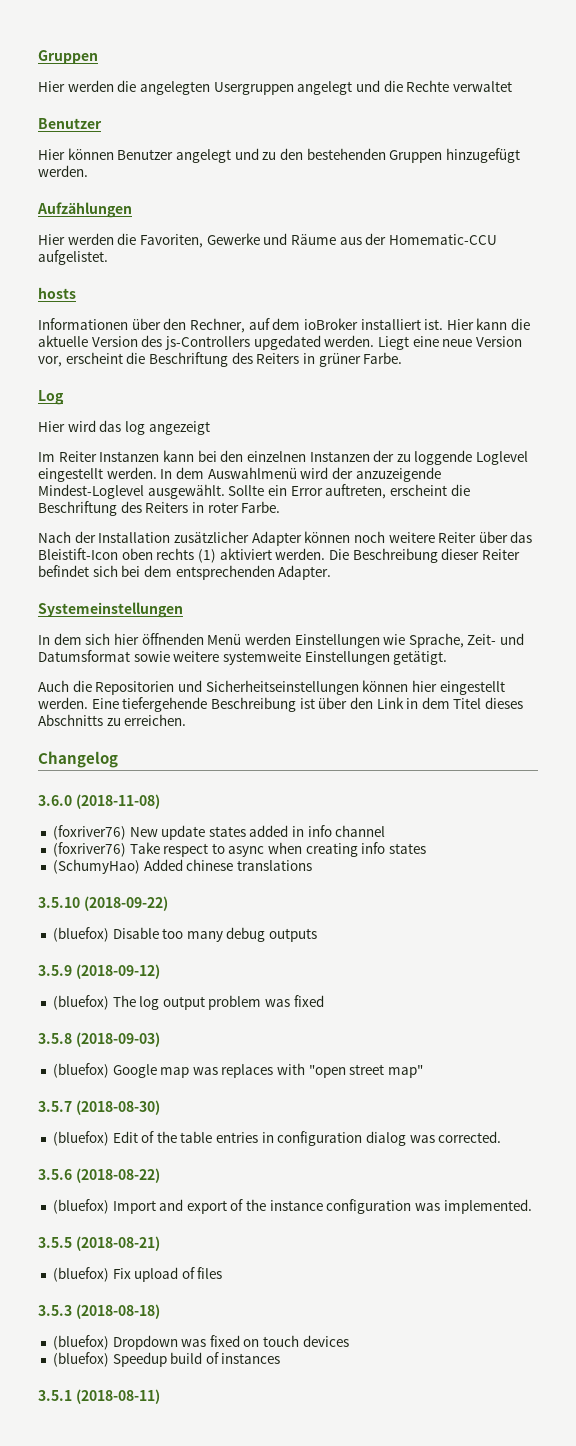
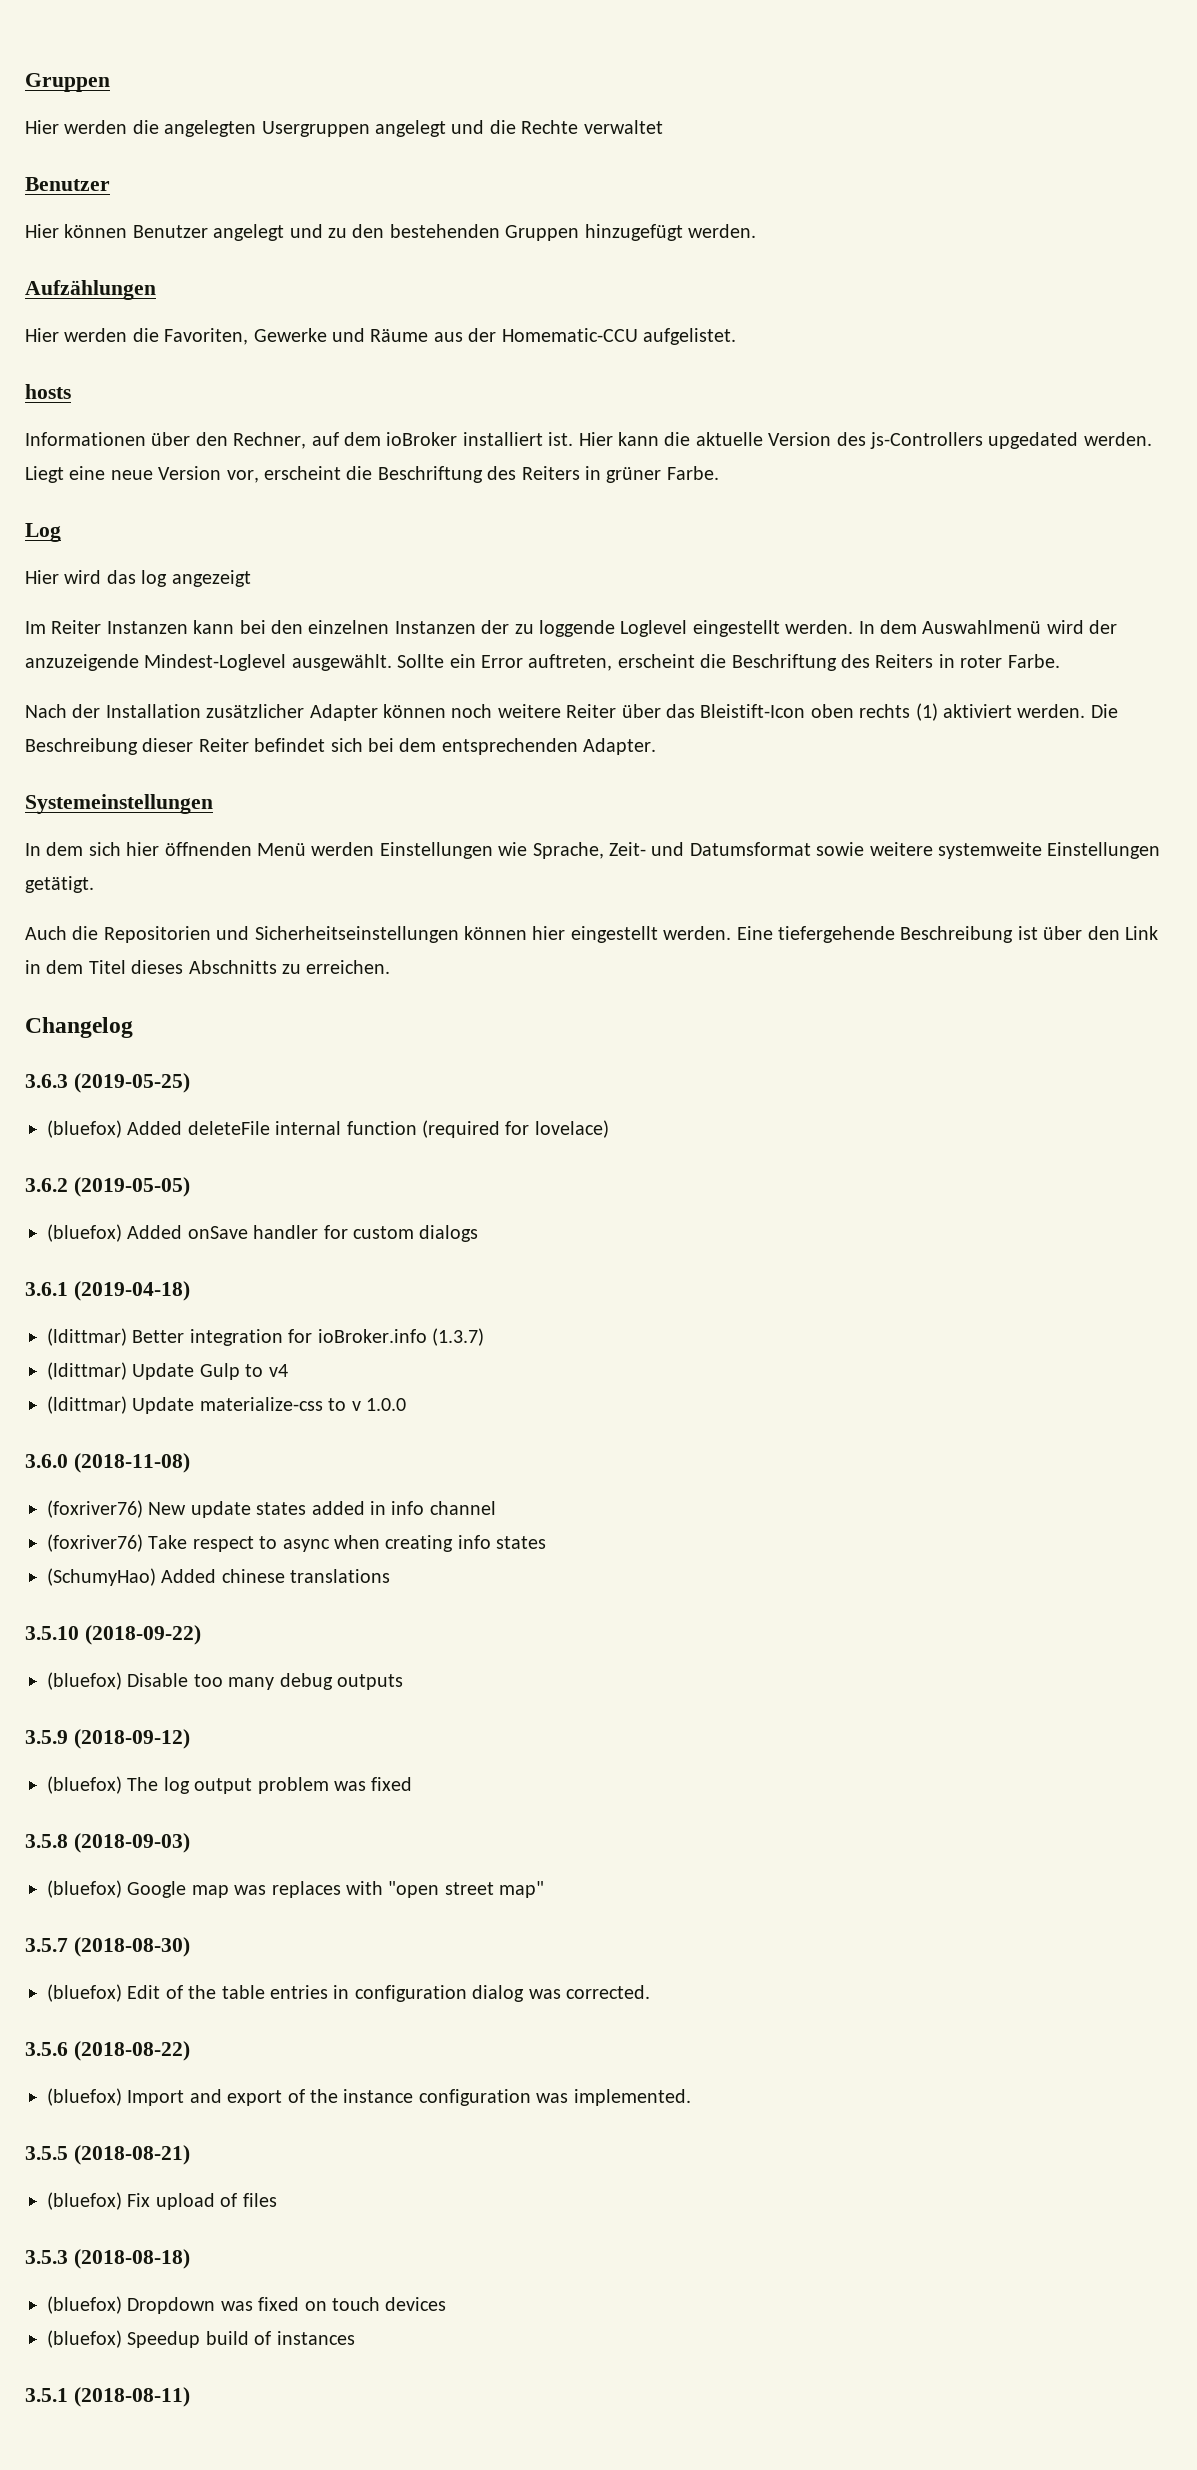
+ 3.6.3 (2019-05-25)
+ (bluefox) Added deleteFile internal function (required for lovelace)
+ 3.6.2 (2019-05-05)
+ (bluefox) Added onSave handler for custom dialogs
+ 3.6.1 (2019-04-18)
+ (ldittmar) Better integration for ioBroker.info (1.3.7)
+ (ldittmar) Update Gulp to v4
+ (ldittmar) Update materialize-css to v 1.0.0

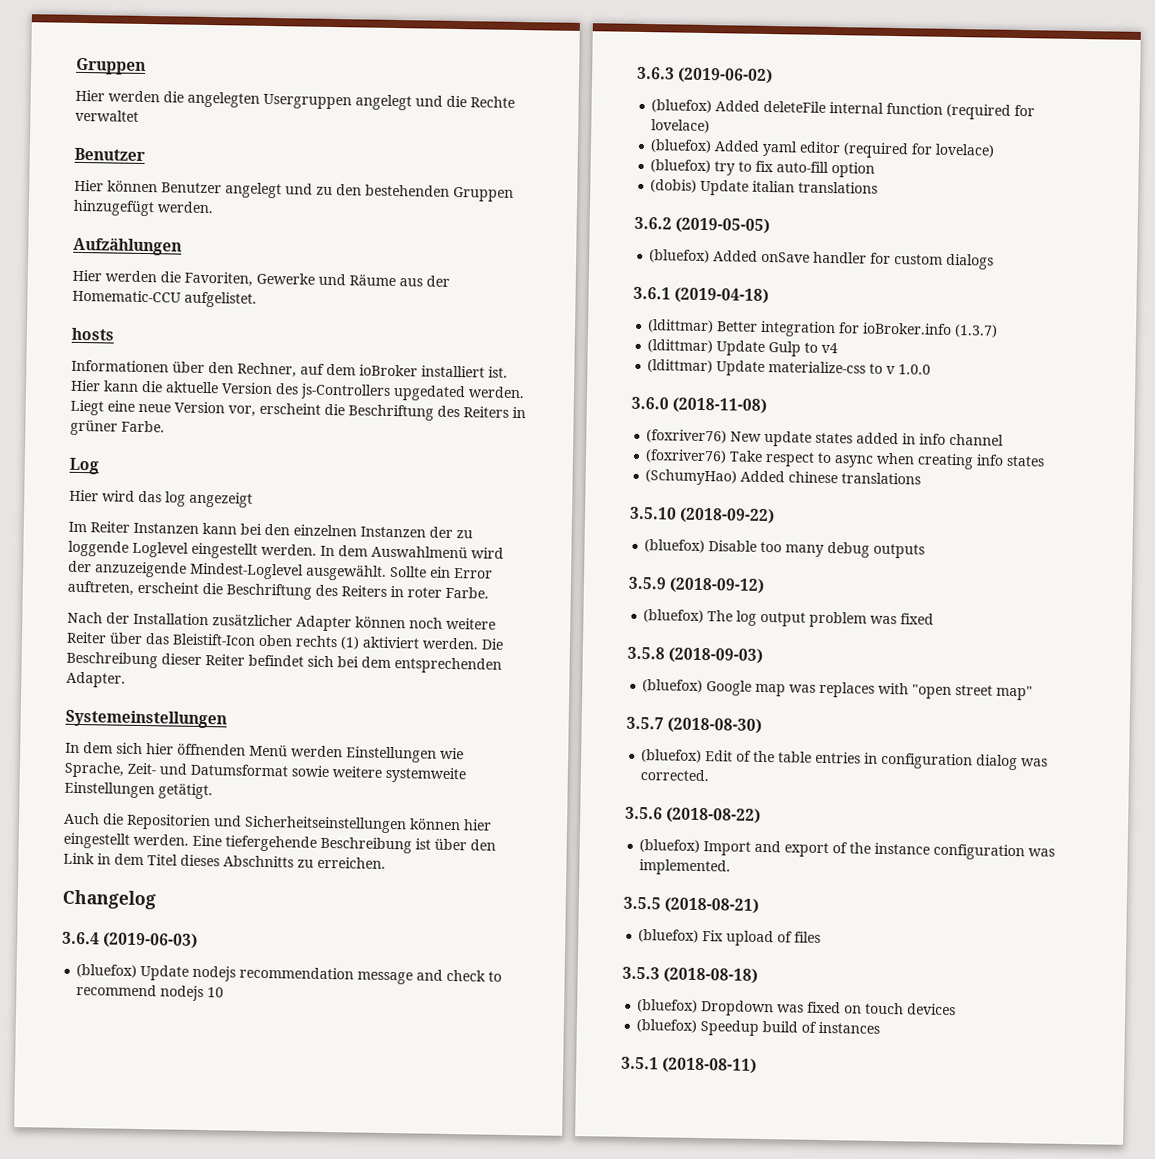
+ 3.6.4 (2019-06-03)
+ (bluefox) Update nodejs recommendation message and check to recommend nodejs 10
- 3.6.3 (2019-05-25)
+ 3.6.3 (2019-06-02)
+ (bluefox) Added yaml editor (required for lovelace)
+ (bluefox) try to fix auto-fill option
+ (dobis) Update italian translations

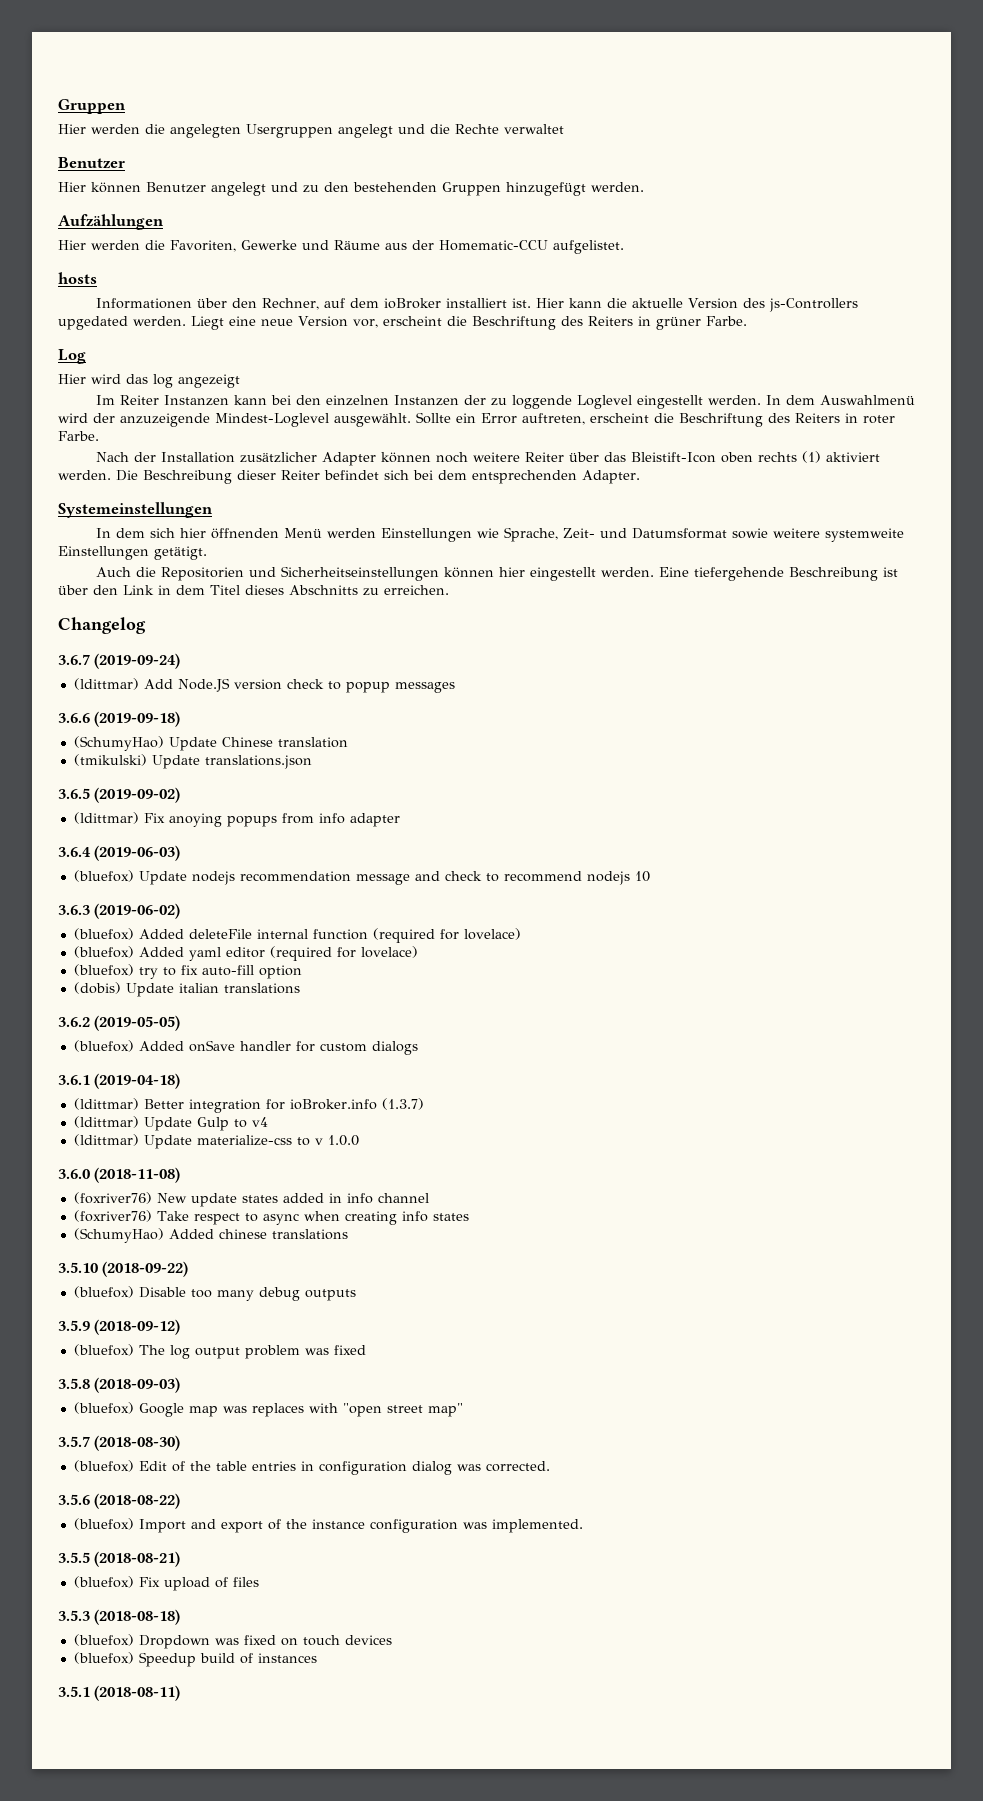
+ 3.6.7 (2019-09-24)
+ (ldittmar) Add Node.JS version check to popup messages
+ 3.6.6 (2019-09-18)
+ (SchumyHao) Update Chinese translation
+ (tmikulski) Update translations.json
+ 3.6.5 (2019-09-02)
+ (ldittmar) Fix anoying popups from info adapter

